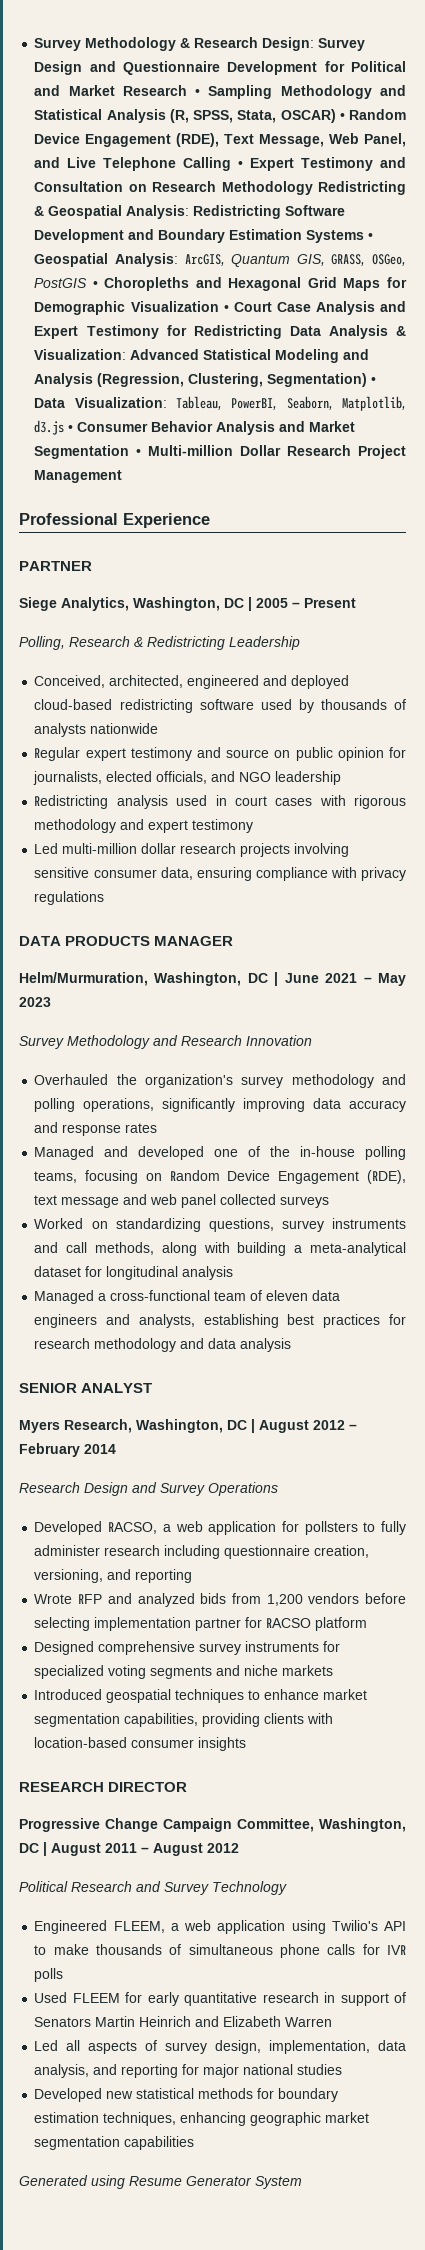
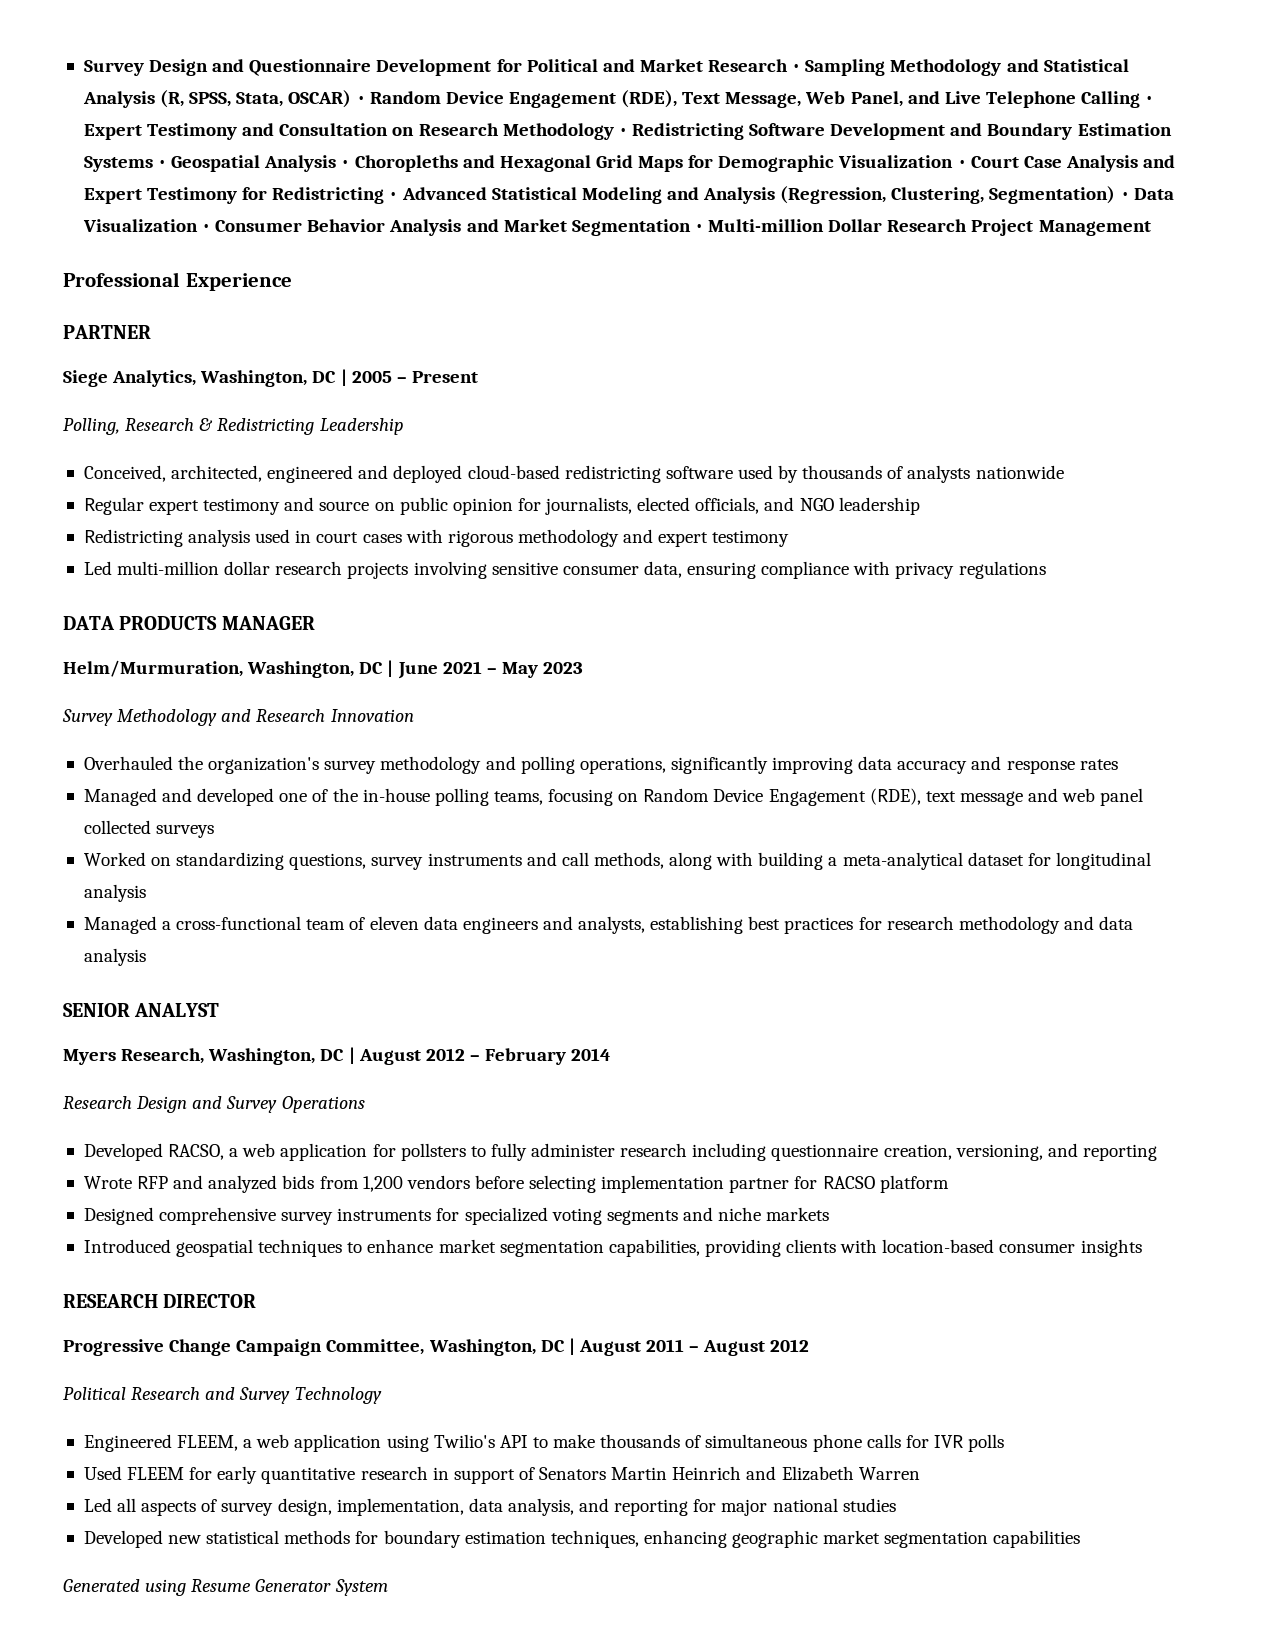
- Survey Methodology & Research Design: Survey Design and Questionnaire Development for Political and Market Research • Sampling Methodology and Statistical Analysis (R, SPSS, Stata, OSCAR) • Random Device Engagement (RDE), Text Message, Web Panel, and Live Telephone Calling • Expert Testimony and Consultation on Research Methodology Redistricting & Geospatial Analysis: Redistricting Software Development and Boundary Estimation Systems • Geospatial Analysis: ArcGIS, Quantum GIS, GRASS, OSGeo, PostGIS • Choropleths and Hexagonal Grid Maps for Demographic Visualization • Court Case Analysis and Expert Testimony for Redistricting Data Analysis & Visualization: Advanced Statistical Modeling and Analysis (Regression, Clustering, Segmentation) • Data Visualization: Tableau, PowerBI, Seaborn, Matplotlib, d3.js • Consumer Behavior Analysis and Market Segmentation • Multi-million Dollar Research Project Management
+ Survey Design and Questionnaire Development for Political and Market Research • Sampling Methodology and Statistical Analysis (R, SPSS, Stata, OSCAR) • Random Device Engagement (RDE), Text Message, Web Panel, and Live Telephone Calling • Expert Testimony and Consultation on Research Methodology • Redistricting Software Development and Boundary Estimation Systems • Geospatial Analysis • Choropleths and Hexagonal Grid Maps for Demographic Visualization • Court Case Analysis and Expert Testimony for Redistricting • Advanced Statistical Modeling and Analysis (Regression, Clustering, Segmentation) • Data Visualization • Consumer Behavior Analysis and Market Segmentation • Multi-million Dollar Research Project Management

